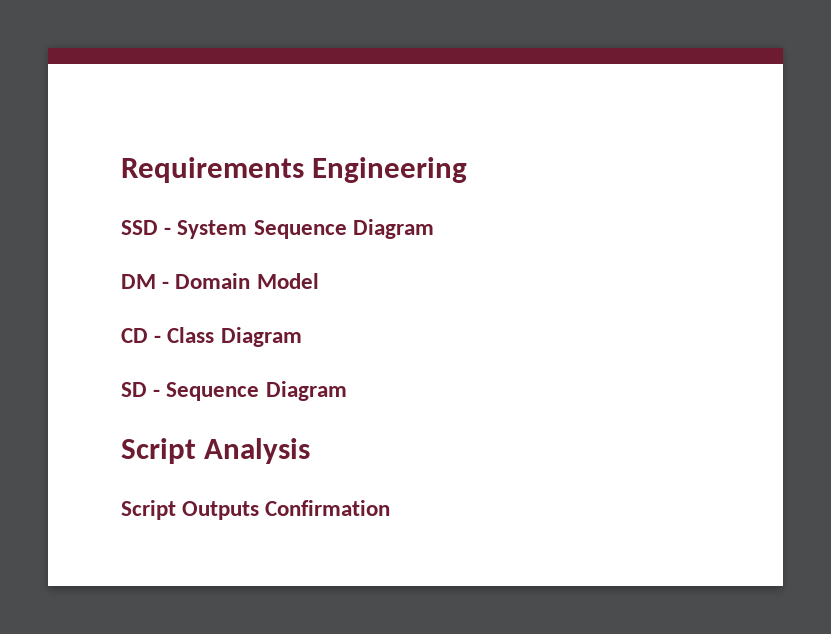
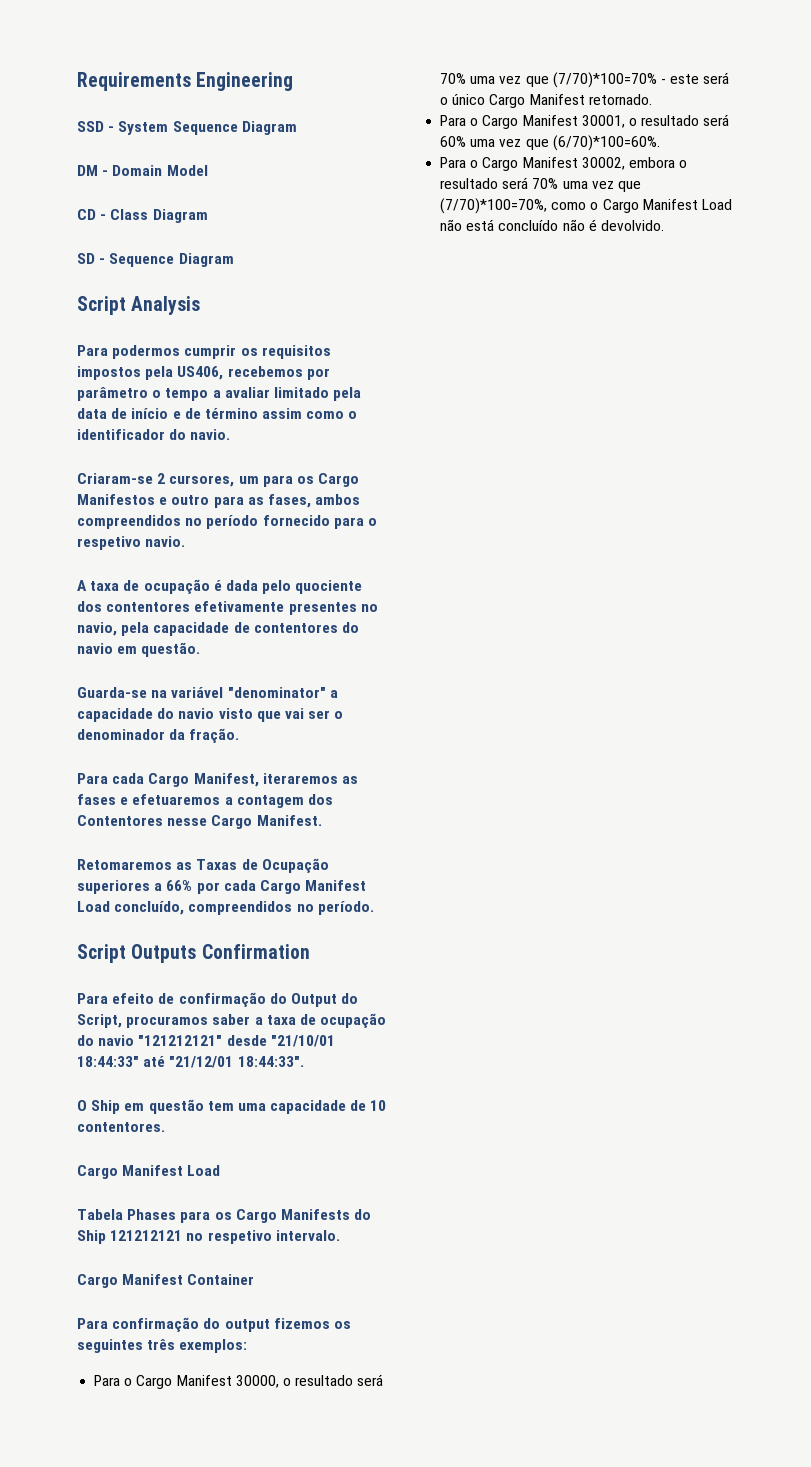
+ Para podermos cumprir os requisitos impostos pela US406, recebemos por parâmetro o tempo a avaliar limitado pela data de início e de término assim como o identificador do navio.
+ Criaram-se 2 cursores, um para os Cargo Manifestos e outro para as fases, ambos compreendidos no período fornecido para o respetivo navio.
+ A taxa de ocupação é dada pelo quociente dos contentores efetivamente presentes no navio, pela capacidade de contentores do navio em questão.
+ Guarda-se na variável "denominator" a capacidade do navio visto que vai ser o denominador da fração.
+ Para cada Cargo Manifest, iteraremos as fases e efetuaremos a contagem dos Contentores nesse Cargo Manifest.
+ Retomaremos as Taxas de Ocupação superiores a 66% por cada Cargo Manifest Load concluído, compreendidos no período.
  Script Outputs Confirmation
+ Para efeito de confirmação do Output do Script, procuramos saber a taxa de ocupação do navio "121212121" desde "21/10/01 18:44:33" até "21/12/01 18:44:33".
+ O Ship em questão tem uma capacidade de 10 contentores.
+ Cargo Manifest Load
+ Tabela Phases para os Cargo Manifests do Ship 121212121 no respetivo intervalo.
+ Cargo Manifest Container
+ Para confirmação do output fizemos os seguintes três exemplos:
+ Para o Cargo Manifest 30000, o resultado será 70% uma vez que (7/70)*100=70% - este será o único Cargo Manifest retornado.
+ Para o Cargo Manifest 30001, o resultado será 60% uma vez que (6/70)*100=60%.
+ Para o Cargo Manifest 30002, embora o resultado será 70% uma vez que (7/70)*100=70%, como o Cargo Manifest Load não está concluído não é devolvido.

